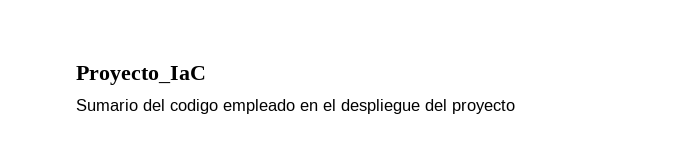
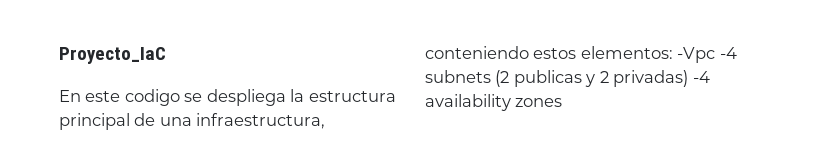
- Sumario del codigo empleado en el despliegue del proyecto
+ En este codigo se despliega la estructura principal de una infraestructura, conteniendo estos elementos: -Vpc -4 subnets (2 publicas y 2 privadas) -4 availability zones

